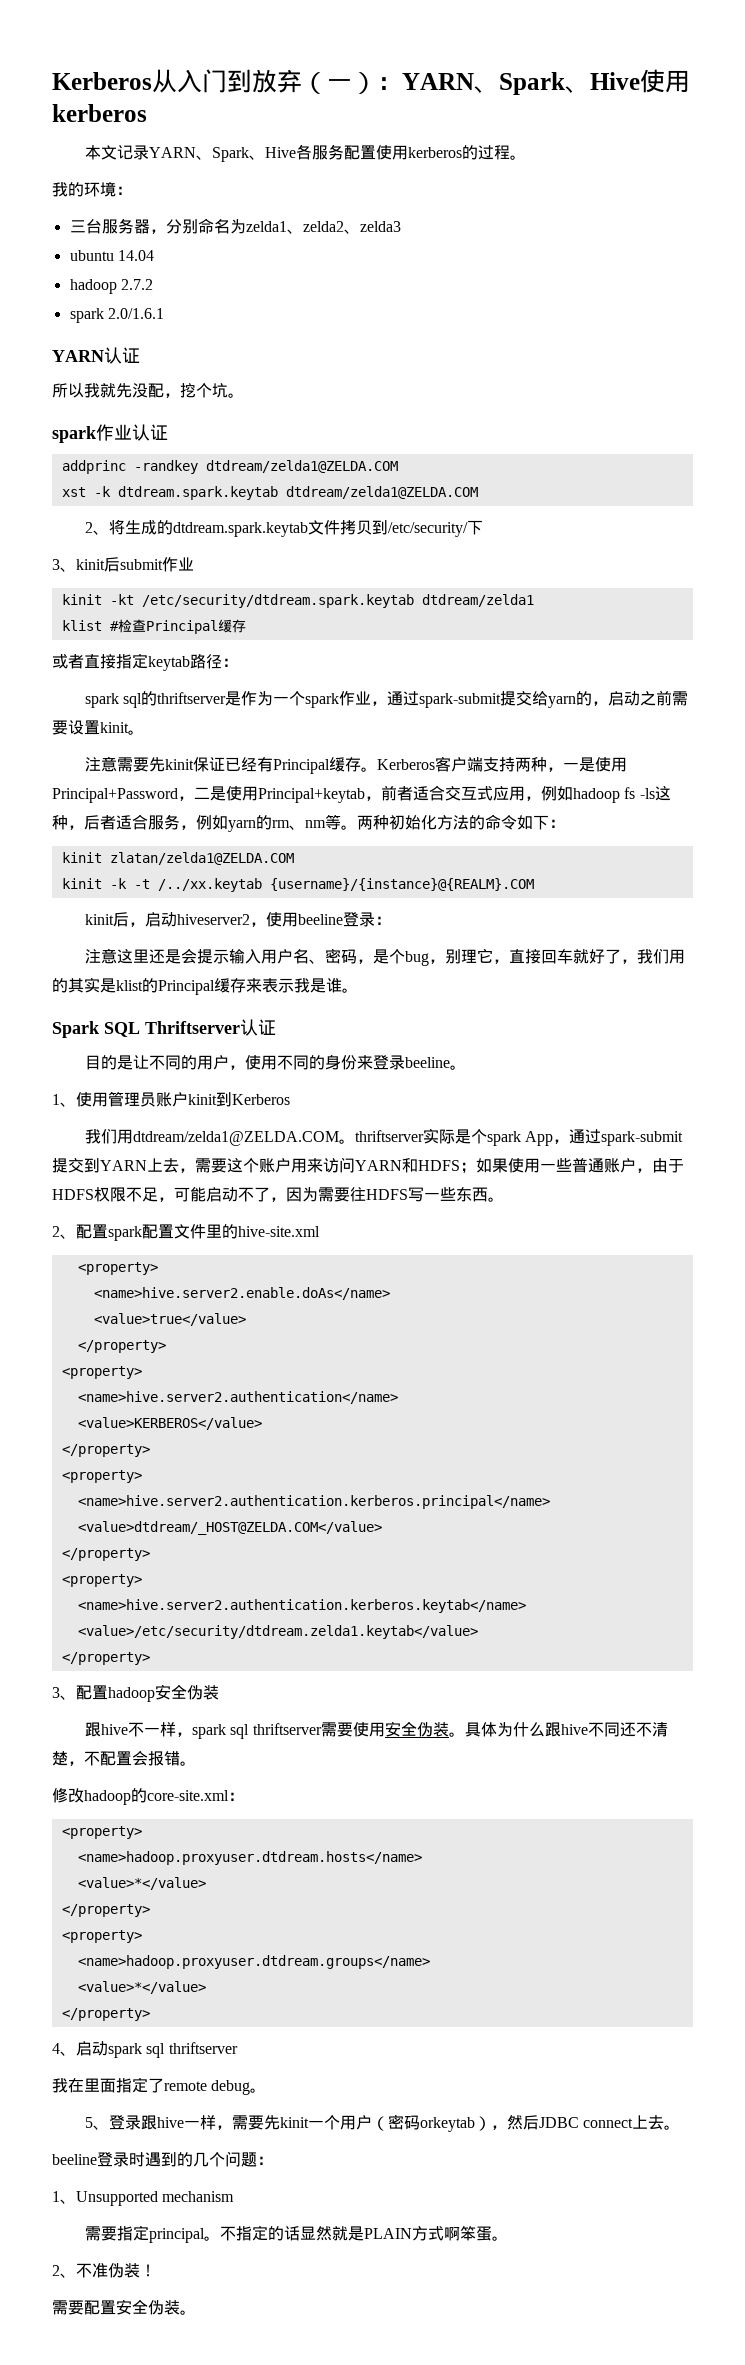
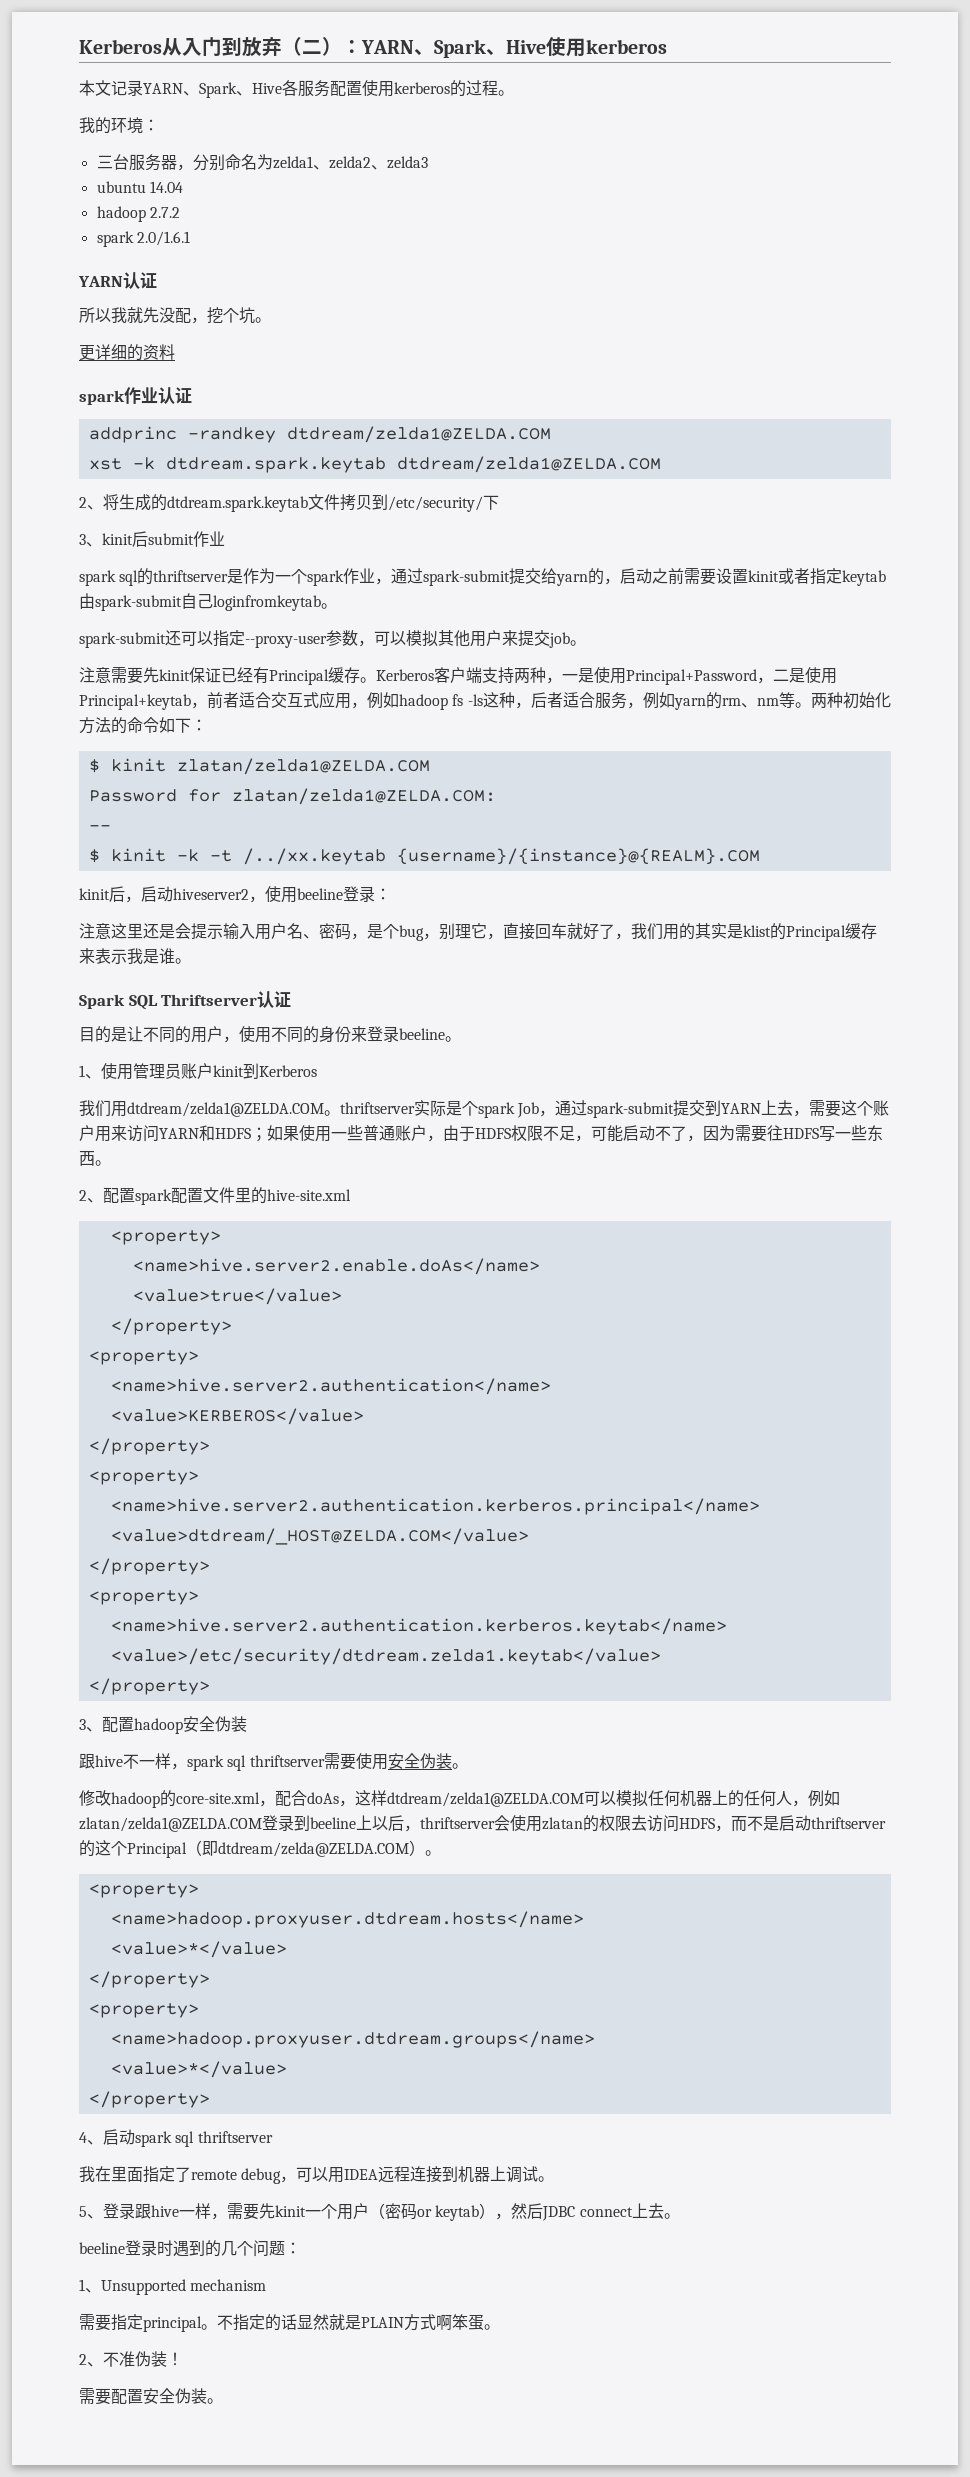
- Kerberos从入门到放弃（一）：YARN、Spark、Hive使用kerberos
+ Kerberos从入门到放弃（二）：YARN、Spark、Hive使用kerberos
+ 更详细的资料
- kinit -kt /etc/security/dtdream.spark.keytab dtdream/zelda1
- klist #检查Principal缓存
- 或者直接指定keytab路径：
- spark sql的thriftserver是作为一个spark作业，通过spark-submit提交给yarn的，启动之前需要设置kinit。
+ spark sql的thriftserver是作为一个spark作业，通过spark-submit提交给yarn的，启动之前需要设置kinit或者指定keytab由spark-submit自己loginfromkeytab。
+ spark-submit还可以指定--proxy-user参数，可以模拟其他用户来提交job。
- kinit zlatan/zelda1@ZELDA.COM
+ $ kinit zlatan/zelda1@ZELDA.COM
- kinit -k -t /../xx.keytab {username}/{instance}@{REALM}.COM
+ Password for zlatan/zelda1@ZELDA.COM:
+ --
+ $ kinit -k -t /../xx.keytab {username}/{instance}@{REALM}.COM
- 我们用dtdream/zelda1@ZELDA.COM。thriftserver实际是个spark App，通过spark-submit提交到YARN上去，需要这个账户用来访问YARN和HDFS；如果使用一些普通账户，由于HDFS权限不足，可能启动不了，因为需要往HDFS写一些东西。
+ 我们用dtdream/zelda1@ZELDA.COM。thriftserver实际是个spark Job，通过spark-submit提交到YARN上去，需要这个账户用来访问YARN和HDFS；如果使用一些普通账户，由于HDFS权限不足，可能启动不了，因为需要往HDFS写一些东西。
- 跟hive不一样，spark sql thriftserver需要使用安全伪装。具体为什么跟hive不同还不清楚，不配置会报错。
- 修改hadoop的core-site.xml：
+ 跟hive不一样，spark sql thriftserver需要使用安全伪装。
+ 修改hadoop的core-site.xml，配合doAs，这样dtdream/zelda1@ZELDA.COM可以模拟任何机器上的任何人，例如zlatan/zelda1@ZELDA.COM登录到beeline上以后，thriftserver会使用zlatan的权限去访问HDFS，而不是启动thriftserver的这个Principal（即dtdream/zelda@ZELDA.COM）。
- 我在里面指定了remote debug。
+ 我在里面指定了remote debug，可以用IDEA远程连接到机器上调试。
- 5、登录跟hive一样，需要先kinit一个用户（密码orkeytab），然后JDBC connect上去。
+ 5、登录跟hive一样，需要先kinit一个用户（密码or keytab），然后JDBC connect上去。

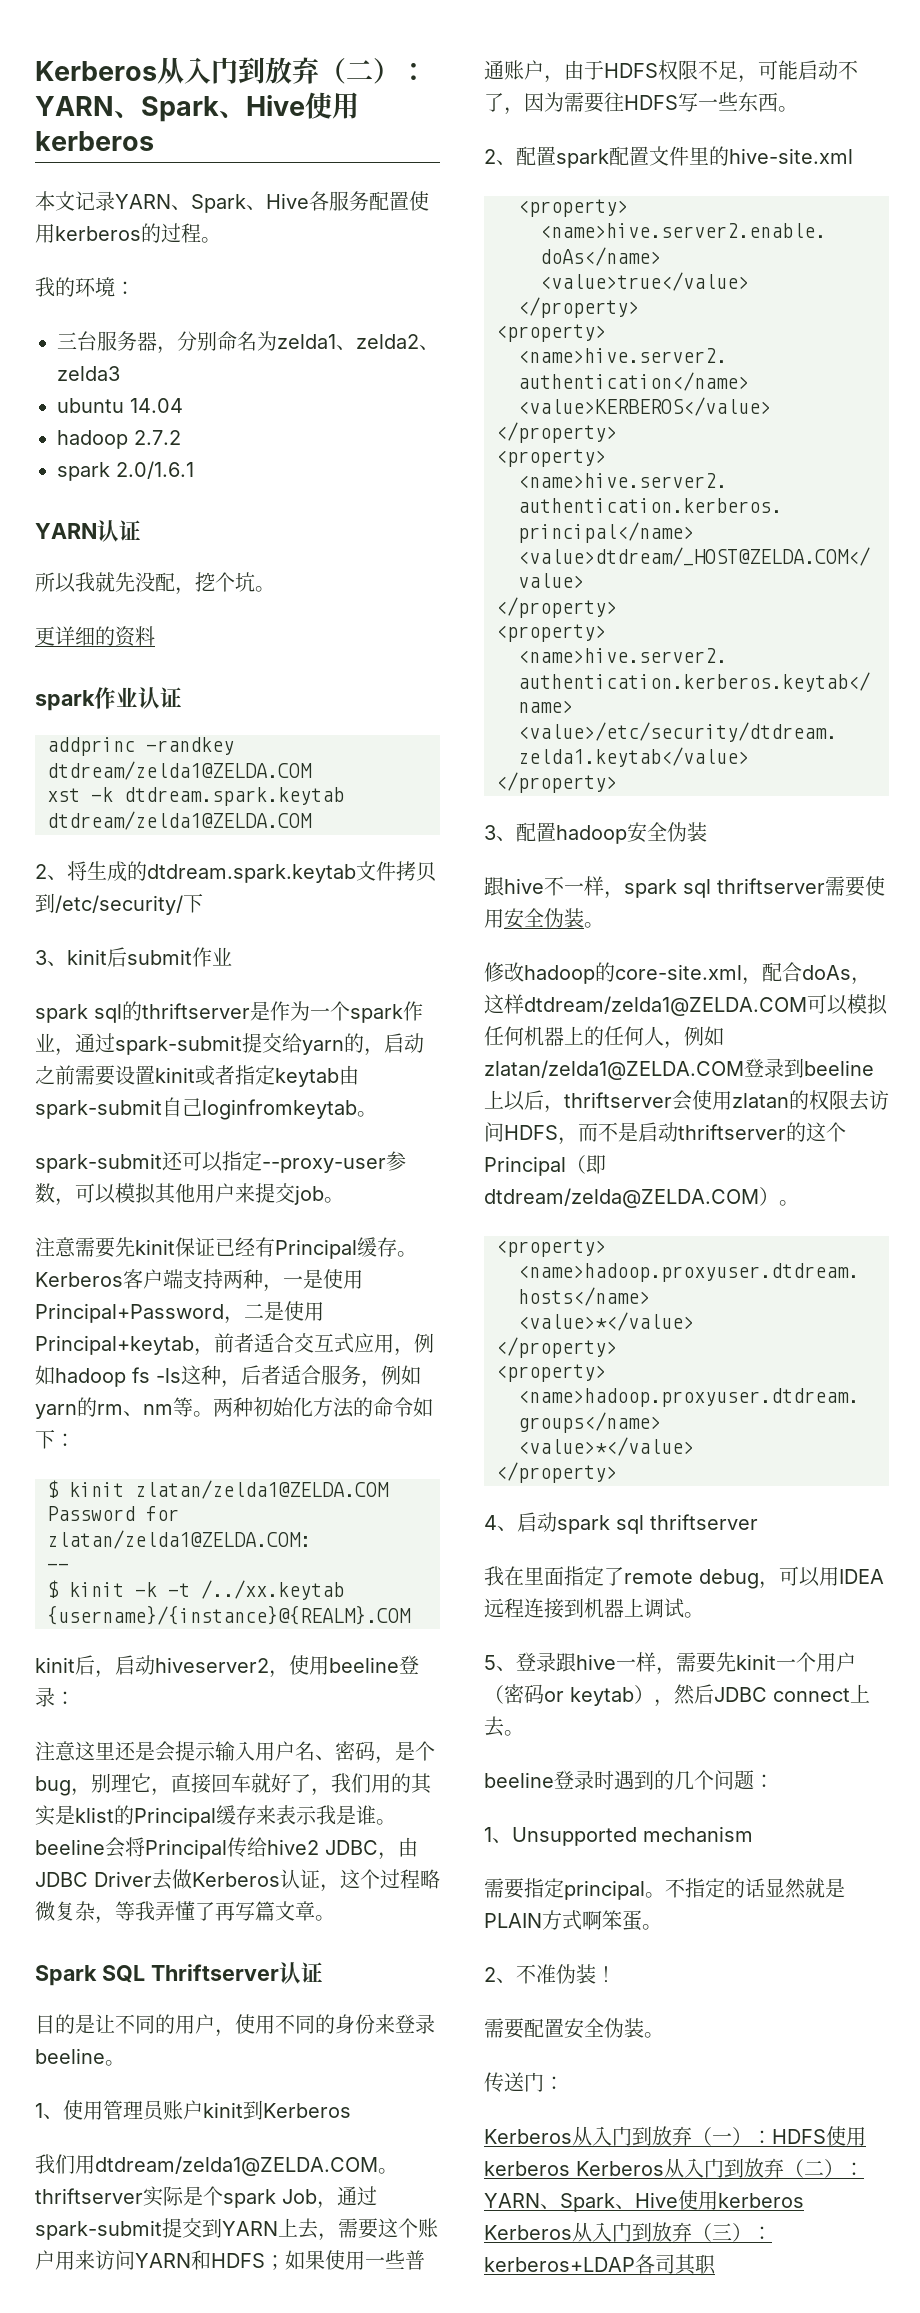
- 注意这里还是会提示输入用户名、密码，是个bug，别理它，直接回车就好了，我们用的其实是klist的Principal缓存来表示我是谁。
+ 注意这里还是会提示输入用户名、密码，是个bug，别理它，直接回车就好了，我们用的其实是klist的Principal缓存来表示我是谁。beeline会将Principal传给hive2 JDBC，由JDBC Driver去做Kerberos认证，这个过程略微复杂，等我弄懂了再写篇文章。
+ 传送门：
+ Kerberos从入门到放弃（一）：HDFS使用kerberos Kerberos从入门到放弃（二）：YARN、Spark、Hive使用kerberos Kerberos从入门到放弃（三）：kerberos+LDAP各司其职

